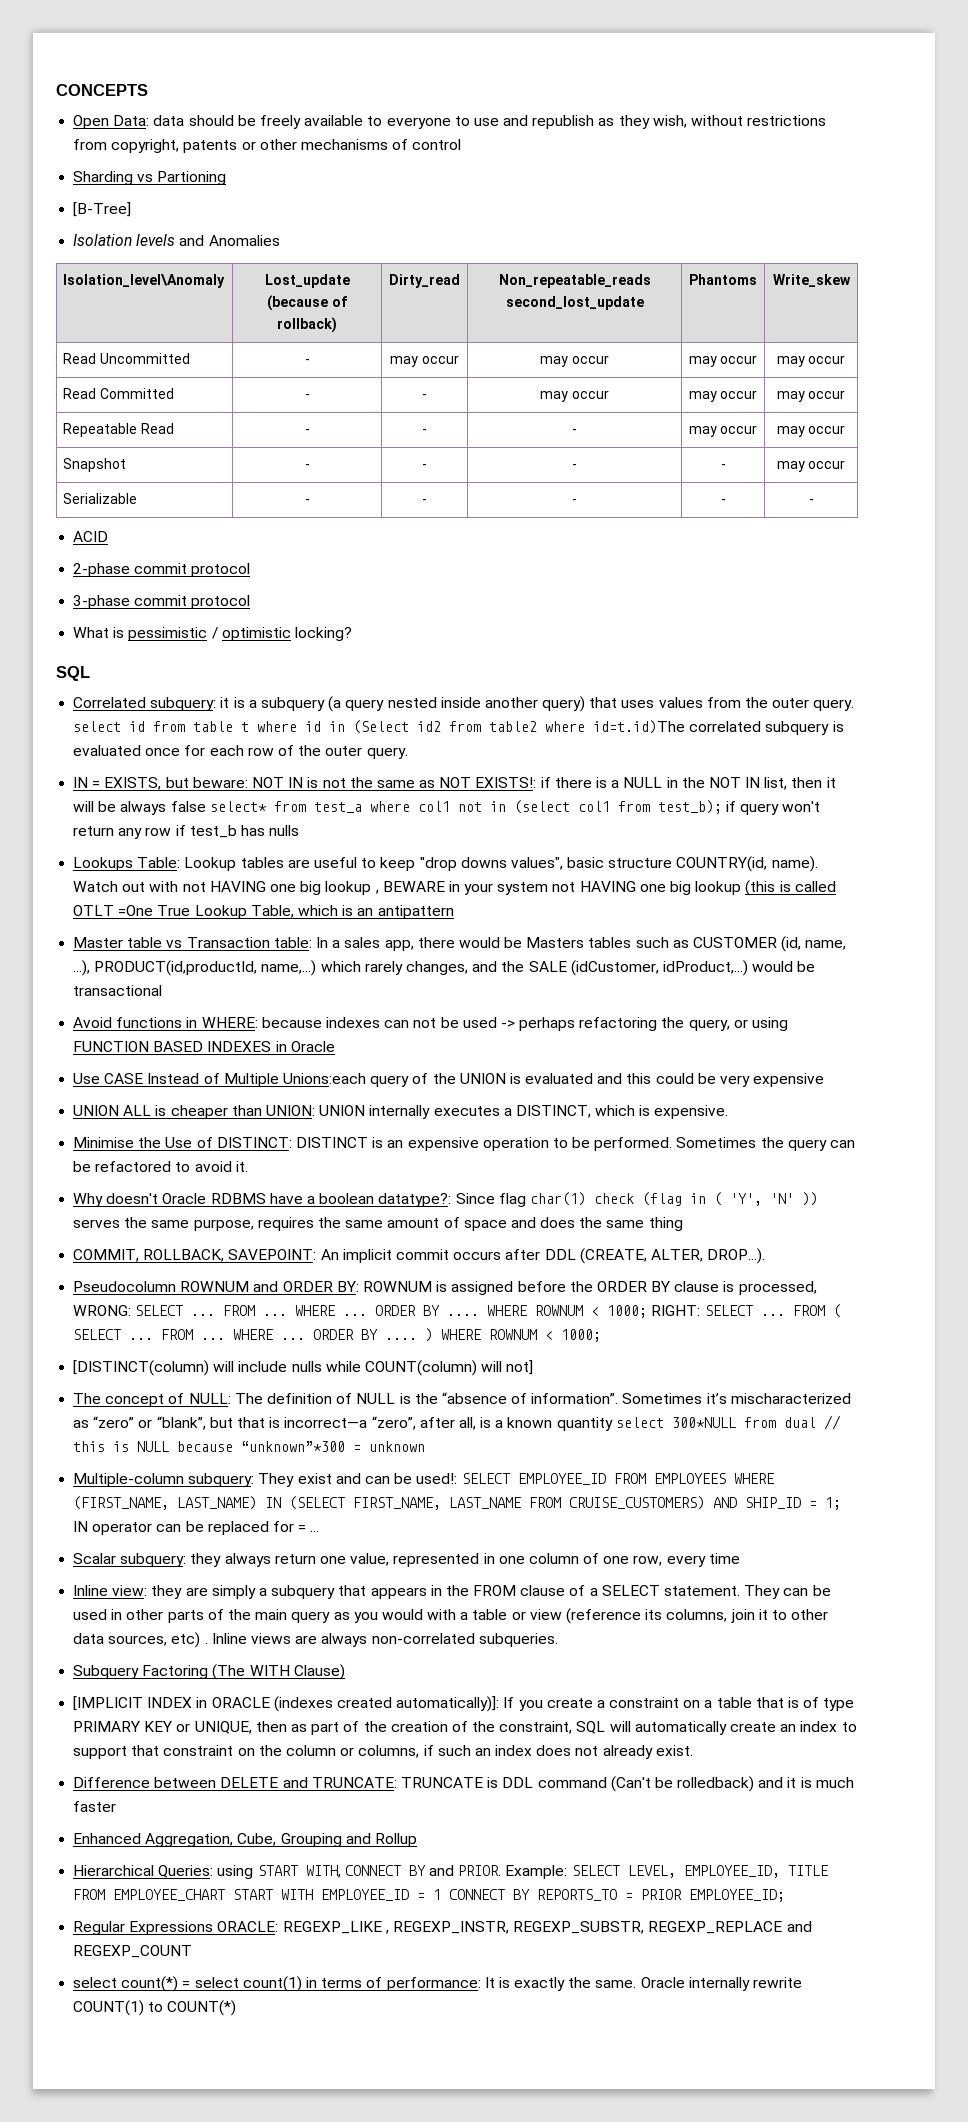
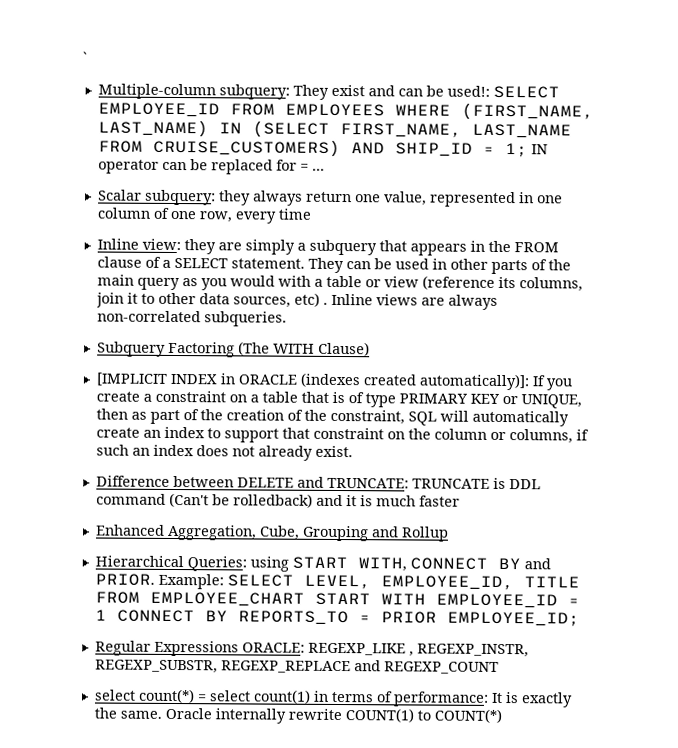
- CONCEPTS
- Open Data: data should be freely available to everyone to use and republish as they wish, without restrictions from copyright, patents or other mechanisms of control
- Sharding vs Partioning
- [B-Tree]
- Isolation levels and Anomalies
- Isolation_level\Anomaly | Lost_update (because of rollback) | Dirty_read | Non_repeatable_reads second_lost_update | Phantoms | Write_skew
- Read Uncommitted | - | may occur | may occur | may occur | may occur
- Read Committed | - | - | may occur | may occur | may occur
- Repeatable Read | - | - | - | may occur | may occur
- Snapshot | - | - | - | - | may occur
- Serializable | - | - | - | - | -
- ACID
- 2-phase commit protocol
- 3-phase commit protocol
- What is pessimistic / optimistic locking?
- SQL
- Correlated subquery: it is a subquery (a query nested inside another query) that uses values from the outer query. select id from table t where id in (Select id2 from table2 where id=t.id)The correlated subquery is evaluated once for each row of the outer query.
- IN = EXISTS, but beware: NOT IN is not the same as NOT EXISTS!: if there is a NULL in the NOT IN list, then it will be always false select* from test_a where col1 not in (select col1 from test_b); if query won't return any row if test_b has nulls
- Lookups Table: Lookup tables are useful to keep "drop downs values", basic structure COUNTRY(id, name). Watch out with not HAVING one big lookup , BEWARE in your system not HAVING one big lookup (this is called OTLT =One True Lookup Table, which is an antipattern
- Master table vs Transaction table: In a sales app, there would be Masters tables such as CUSTOMER (id, name, ...), PRODUCT(id,productId, name,...) which rarely changes, and the SALE (idCustomer, idProduct,...) would be transactional
- Avoid functions in WHERE: because indexes can not be used -> perhaps refactoring the query, or using FUNCTION BASED INDEXES in Oracle
- Use CASE Instead of Multiple Unions:each query of the UNION is evaluated and this could be very expensive
- UNION ALL is cheaper than UNION: UNION internally executes a DISTINCT, which is expensive.
- Minimise the Use of DISTINCT: DISTINCT is an expensive operation to be performed. Sometimes the query can be refactored to avoid it.
- Why doesn't Oracle RDBMS have a boolean datatype?: Since flag char(1) check (flag in ( 'Y', 'N' )) serves the same purpose, requires the same amount of space and does the same thing
- COMMIT, ROLLBACK, SAVEPOINT: An implicit commit occurs after DDL (CREATE, ALTER, DROP...).
- Pseudocolumn ROWNUM and ORDER BY: ROWNUM is assigned before the ORDER BY clause is processed, WRONG: SELECT ... FROM ... WHERE ... ORDER BY .... WHERE ROWNUM < 1000; RIGHT: SELECT ... FROM ( SELECT ... FROM ... WHERE ... ORDER BY .... ) WHERE ROWNUM < 1000;
- [DISTINCT(column) will include nulls while COUNT(column) will not]
- The concept of NULL: The definition of NULL is the “absence of information”. Sometimes it’s mischaracterized as “zero” or “blank”, but that is incorrect—a “zero”, after all, is a known quantity select 300*NULL from dual // this is NULL because “unknown”*300 = unknown
+ `

